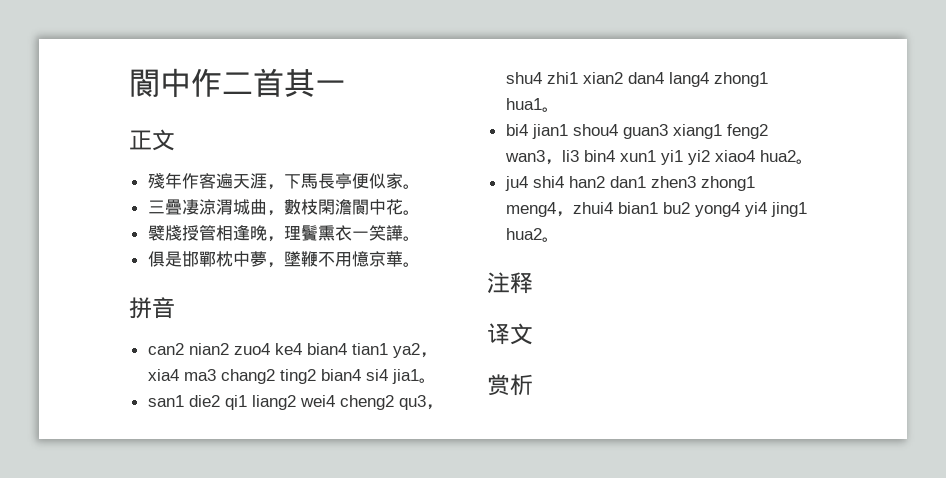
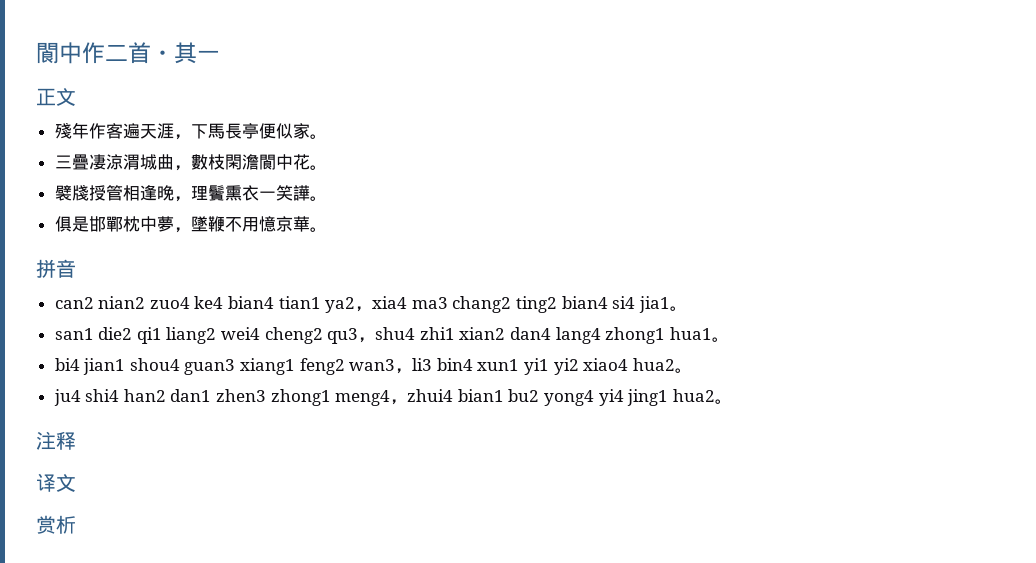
- 閬中作二首其一
+ 閬中作二首・其一

